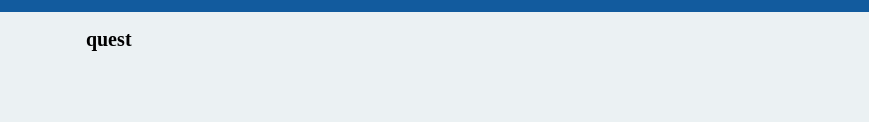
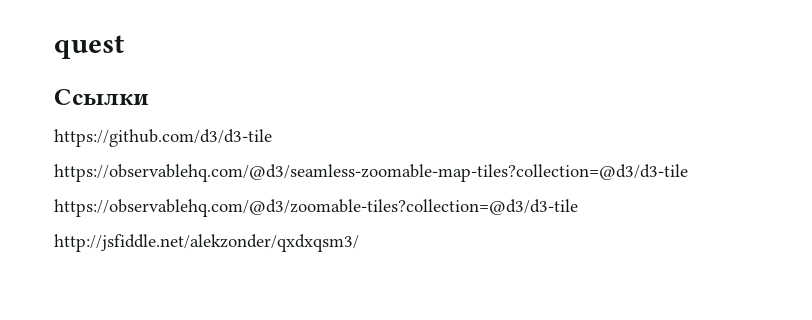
+ Ссылки
+ https://github.com/d3/d3-tile
+ https://observablehq.com/@d3/seamless-zoomable-map-tiles?collection=@d3/d3-tile
+ https://observablehq.com/@d3/zoomable-tiles?collection=@d3/d3-tile
+ http://jsfiddle.net/alekzonder/qxdxqsm3/

